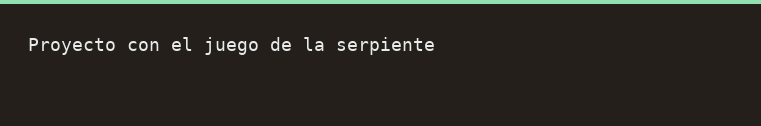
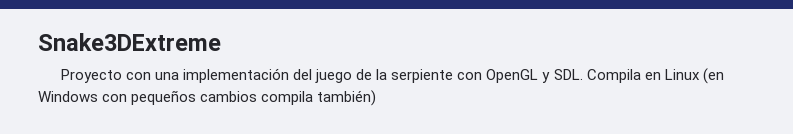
+ Snake3DExtreme
- Proyecto con el juego de la serpiente
+ Proyecto con una implementación del juego de la serpiente con OpenGL y SDL. Compila en Linux (en Windows con pequeños cambios compila también)

